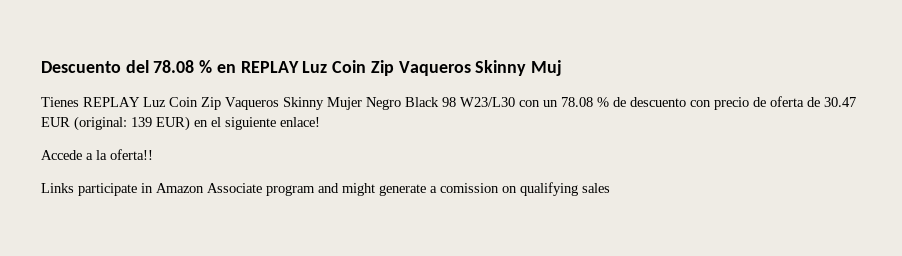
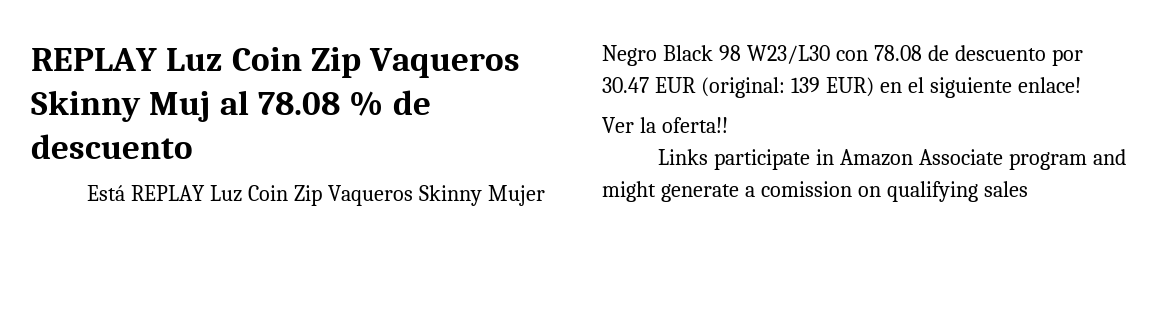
- Descuento del 78.08 % en REPLAY Luz Coin Zip Vaqueros Skinny Muj
- Tienes REPLAY Luz Coin Zip Vaqueros Skinny Mujer Negro Black 98 W23/L30 con un 78.08 % de descuento con precio de oferta de 30.47 EUR (original: 139 EUR) en el siguiente enlace!
+ REPLAY Luz Coin Zip Vaqueros Skinny Muj al 78.08 % de descuento
+ Está REPLAY Luz Coin Zip Vaqueros Skinny Mujer Negro Black 98 W23/L30 con 78.08 de descuento por 30.47 EUR (original: 139 EUR) en el siguiente enlace!
- Accede a la oferta!!
+ Ver la oferta!!

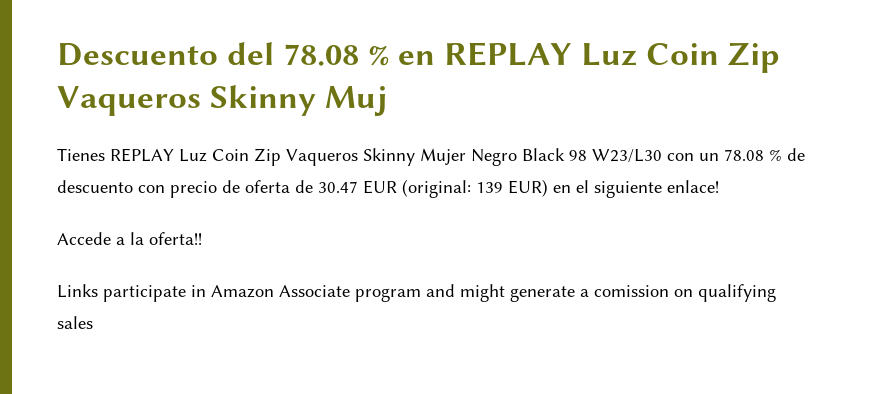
- REPLAY Luz Coin Zip Vaqueros Skinny Muj al 78.08 % de descuento
- Está REPLAY Luz Coin Zip Vaqueros Skinny Mujer Negro Black 98 W23/L30 con 78.08 de descuento por 30.47 EUR (original: 139 EUR) en el siguiente enlace!
+ Descuento del 78.08 % en REPLAY Luz Coin Zip Vaqueros Skinny Muj
+ Tienes REPLAY Luz Coin Zip Vaqueros Skinny Mujer Negro Black 98 W23/L30 con un 78.08 % de descuento con precio de oferta de 30.47 EUR (original: 139 EUR) en el siguiente enlace!
- Ver la oferta!!
+ Accede a la oferta!!

